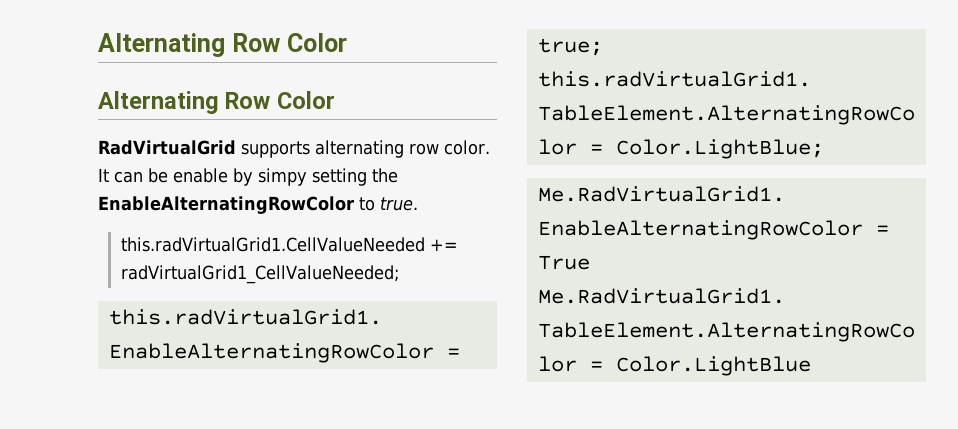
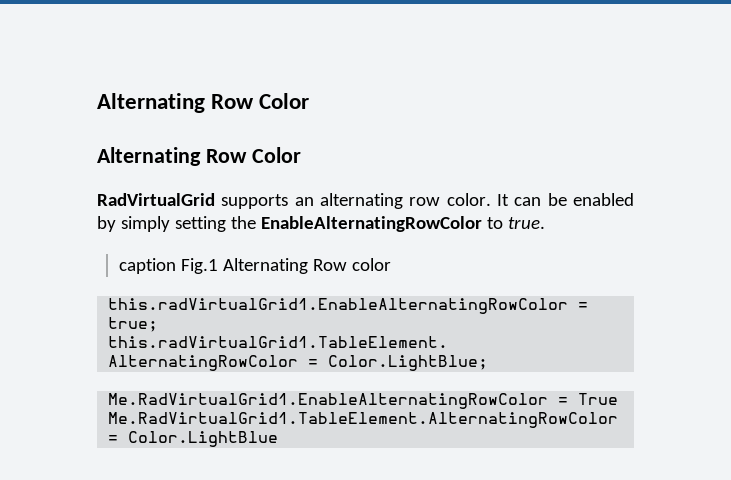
- RadVirtualGrid supports alternating row color.
+ RadVirtualGrid supports an alternating row color.
- It can be enable by simpy setting the EnableAlternatingRowColor to true.
+ It can be enabled by simply setting the EnableAlternatingRowColor to true.
- this.radVirtualGrid1.CellValueNeeded += radVirtualGrid1_CellValueNeeded;
+ caption Fig.1 Alternating Row color

